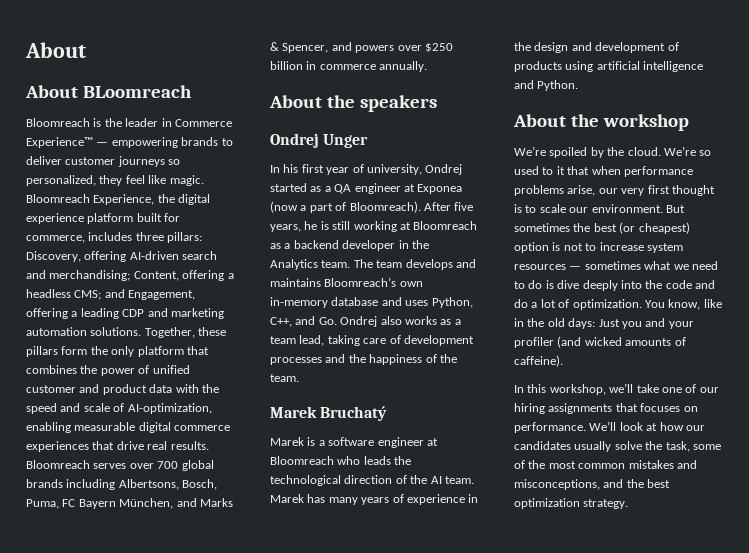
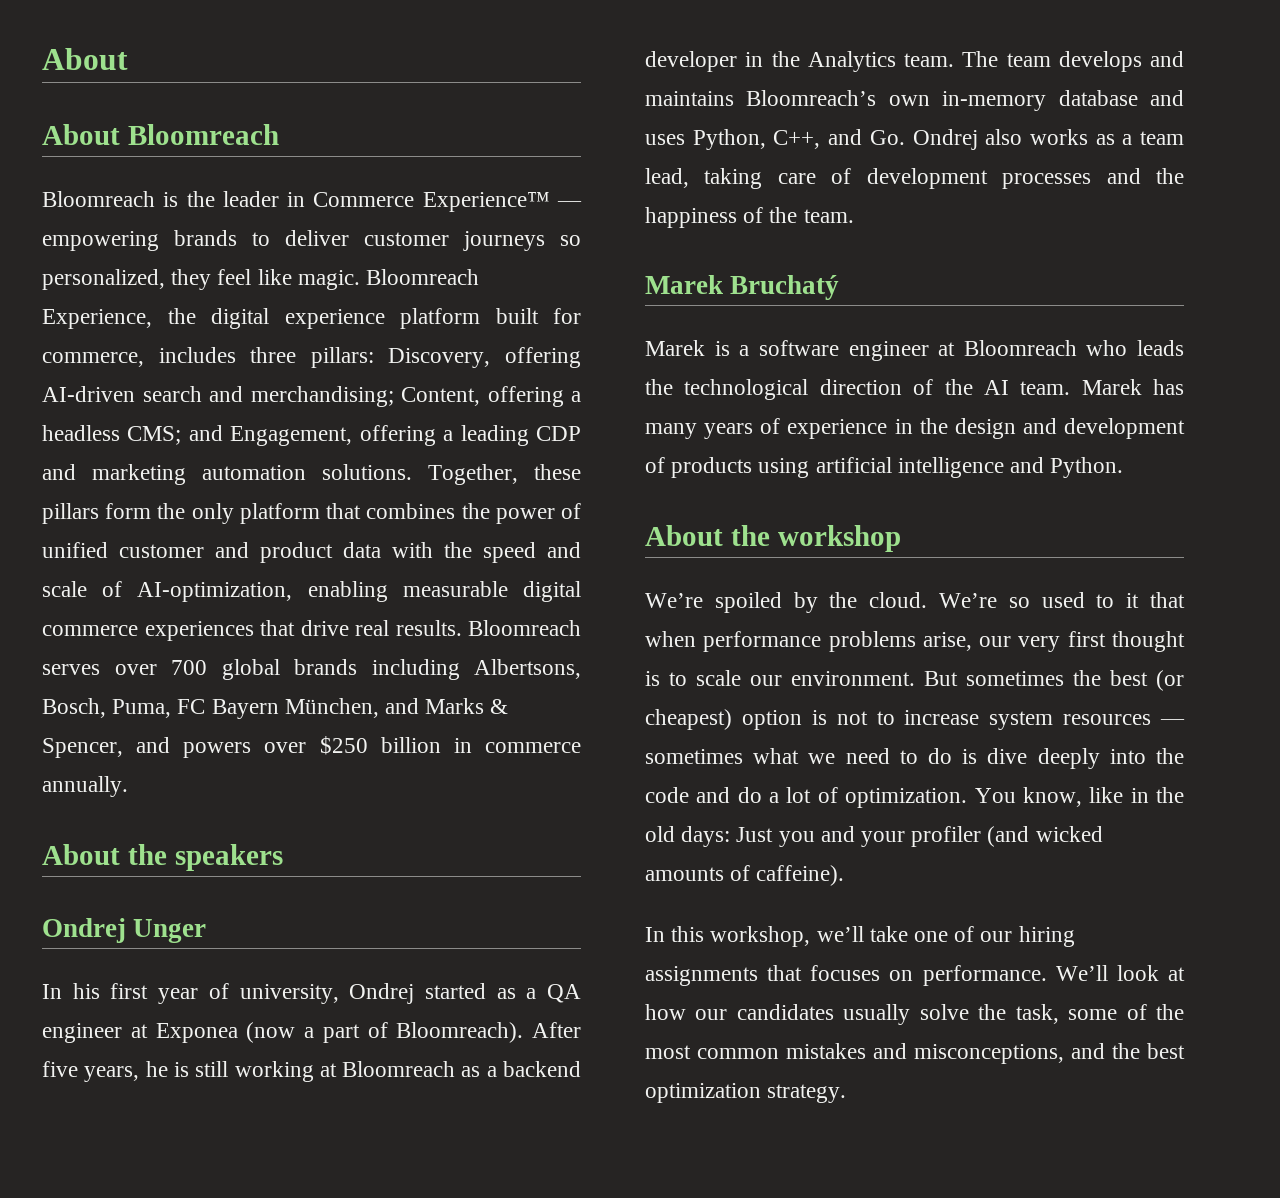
- About BLoomreach
+ About Bloomreach

